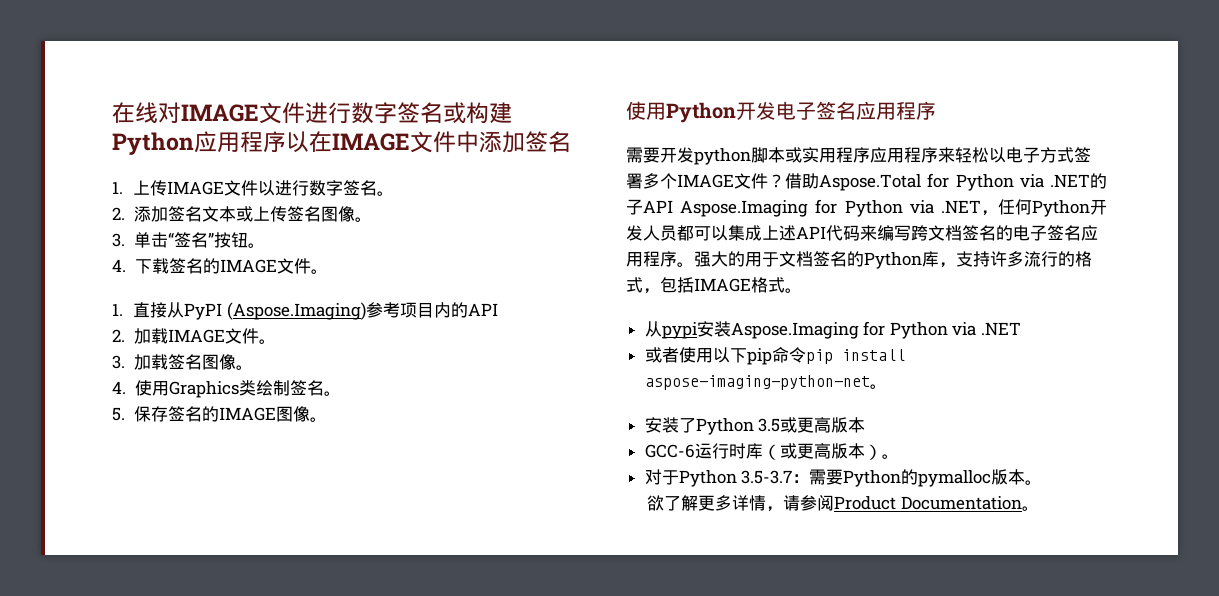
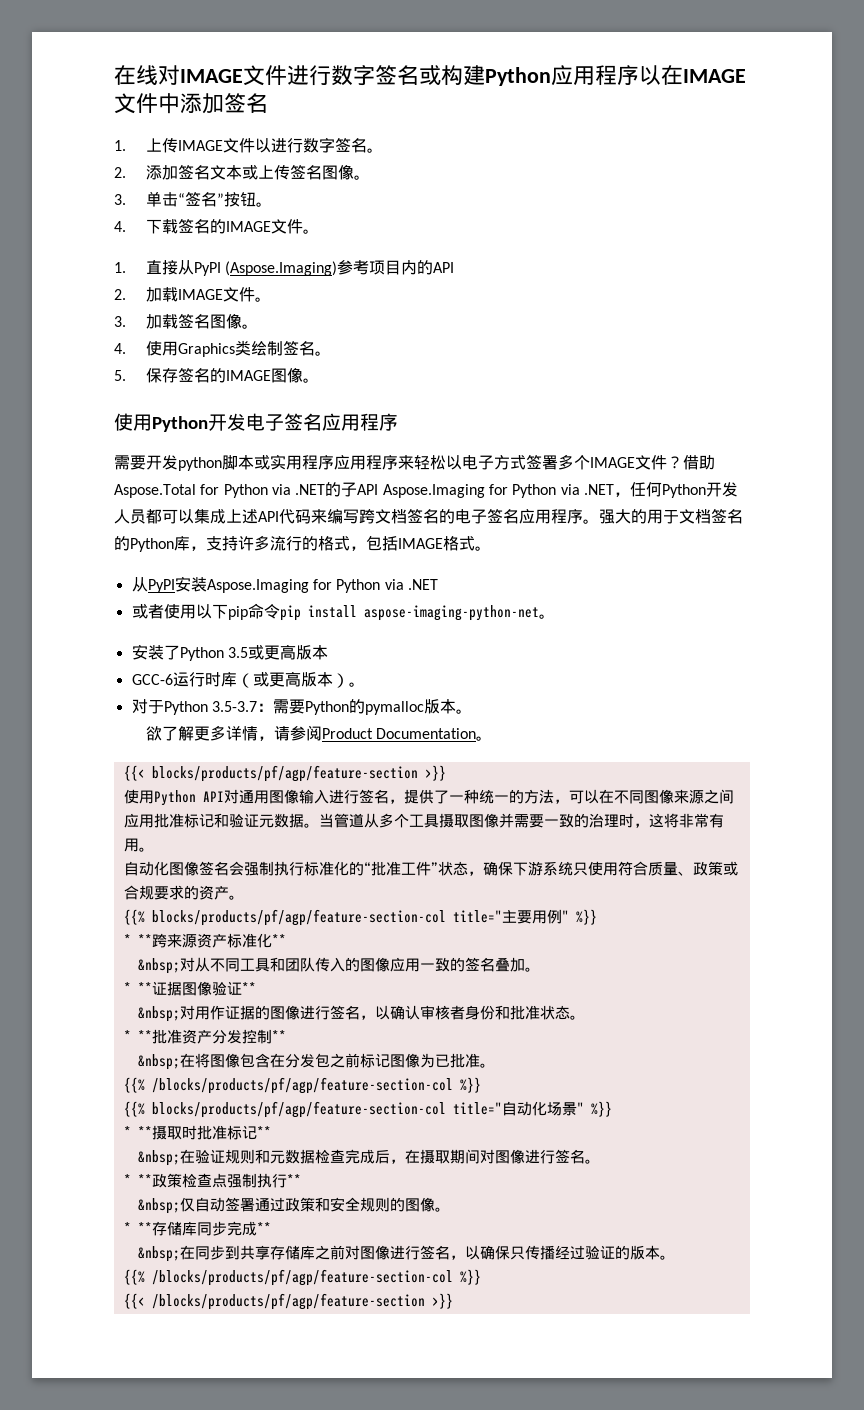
- 从pypi安装Aspose.Imaging for Python via .NET
+ 从PyPI安装Aspose.Imaging for Python via .NET
+ {{< blocks/products/pf/agp/feature-section >}}
+ 使用Python API对通用图像输入进行签名，提供了一种统一的方法，可以在不同图像来源之间应用批准标记和验证元数据。当管道从多个工具摄取图像并需要一致的治理时，这将非常有用。
+ 自动化图像签名会强制执行标准化的“批准工件”状态，确保下游系统只使用符合质量、政策或合规要求的资产。
+ {{% blocks/products/pf/agp/feature-section-col title="主要用例" %}}
+ * **跨来源资产标准化**
+ &nbsp;对从不同工具和团队传入的图像应用一致的签名叠加。
+ * **证据图像验证**
+ &nbsp;对用作证据的图像进行签名，以确认审核者身份和批准状态。
+ * **批准资产分发控制**
+ &nbsp;在将图像包含在分发包之前标记图像为已批准。
+ {{% /blocks/products/pf/agp/feature-section-col %}}
+ {{% blocks/products/pf/agp/feature-section-col title="自动化场景" %}}
+ * **摄取时批准标记**
+ &nbsp;在验证规则和元数据检查完成后，在摄取期间对图像进行签名。
+ * **政策检查点强制执行**
+ &nbsp;仅自动签署通过政策和安全规则的图像。
+ * **存储库同步完成**
+ &nbsp;在同步到共享存储库之前对图像进行签名，以确保只传播经过验证的版本。
+ {{% /blocks/products/pf/agp/feature-section-col %}}
+ {{< /blocks/products/pf/agp/feature-section >}}

